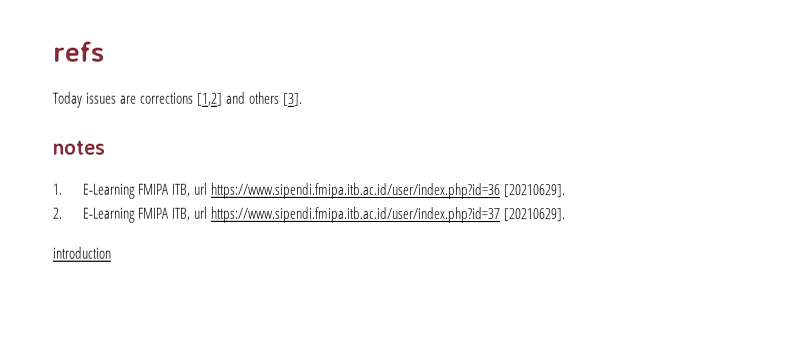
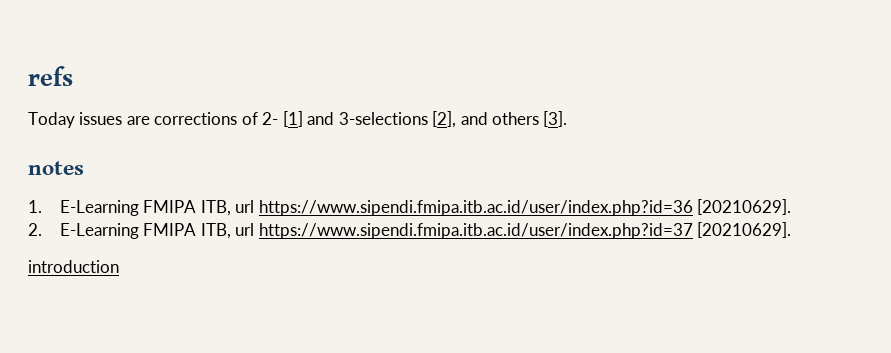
- Today issues are corrections [1,2] and others [3].
+ Today issues are corrections of 2- [1] and 3-selections [2], and others [3].

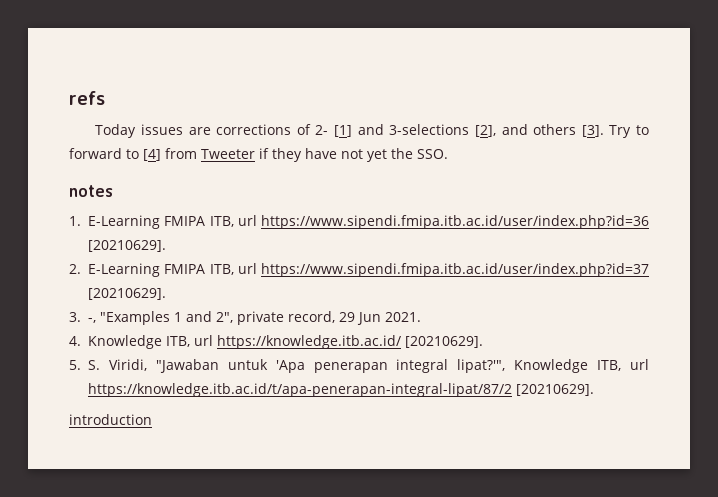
+ Try to forward to [4] from Tweeter if they have not yet the SSO.
+ 3. -, "Examples 1 and 2", private record, 29 Jun 2021.
+ 4. Knowledge ITB, url https://knowledge.itb.ac.id/ [20210629].
+ 5. S. Viridi, "Jawaban untuk 'Apa penerapan integral lipat?'", Knowledge ITB, url https://knowledge.itb.ac.id/t/apa-penerapan-integral-lipat/87/2 [20210629].

